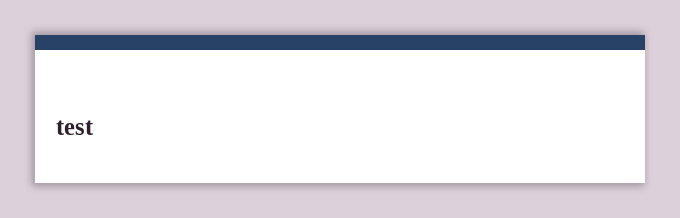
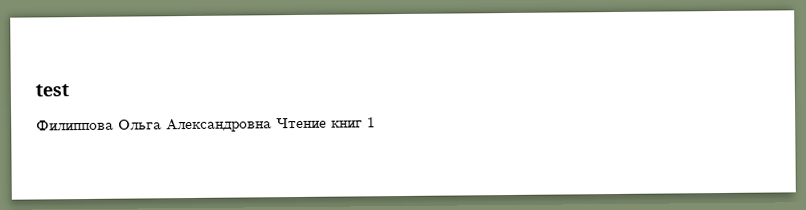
+ Филиппова Ольга Александровна Чтение книг 1

